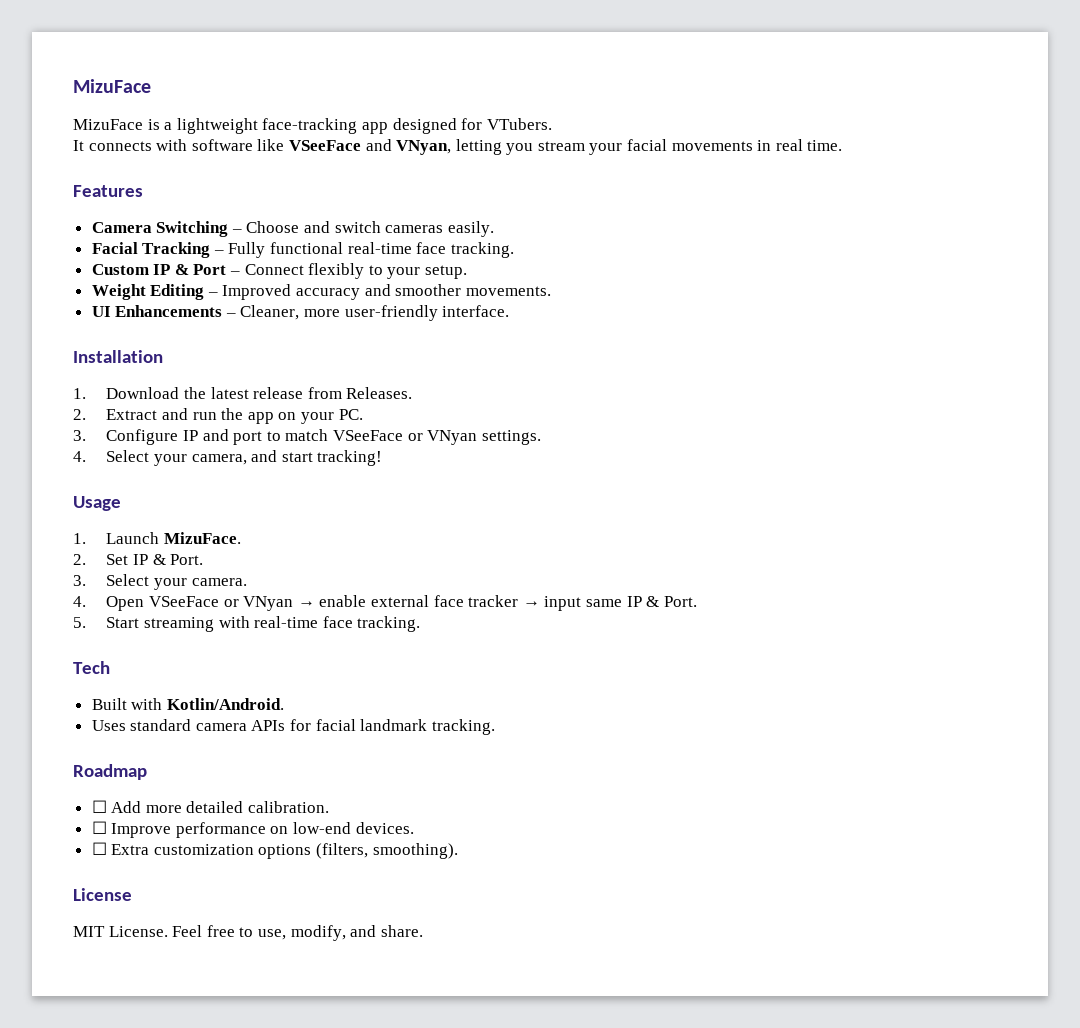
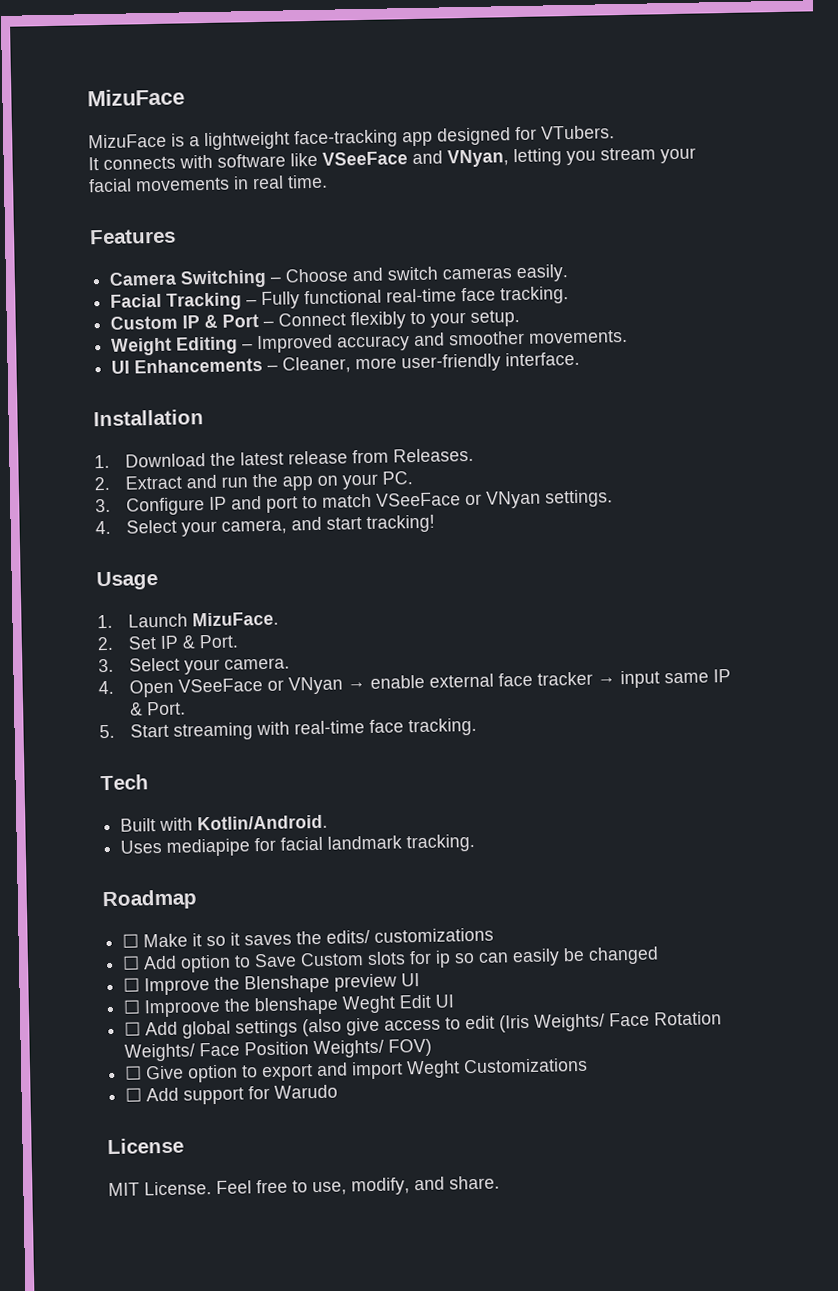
- Uses standard camera APIs for facial landmark tracking.
+ Uses mediapipe for facial landmark tracking.
- ☐ Add more detailed calibration.
- ☐ Improve performance on low-end devices.
- ☐ Extra customization options (filters, smoothing).
+ ☐ Make it so it saves the edits/ customizations
+ ☐ Add option to Save Custom slots for ip so can easily be changed
+ ☐ Improve the Blenshape preview UI
+ ☐ Improove the blenshape Weght Edit UI
+ ☐ Add global settings (also give access to edit (Iris Weights/ Face Rotation Weights/ Face Position Weights/ FOV)
+ ☐ Give option to export and import Weght Customizations
+ ☐ Add support for Warudo

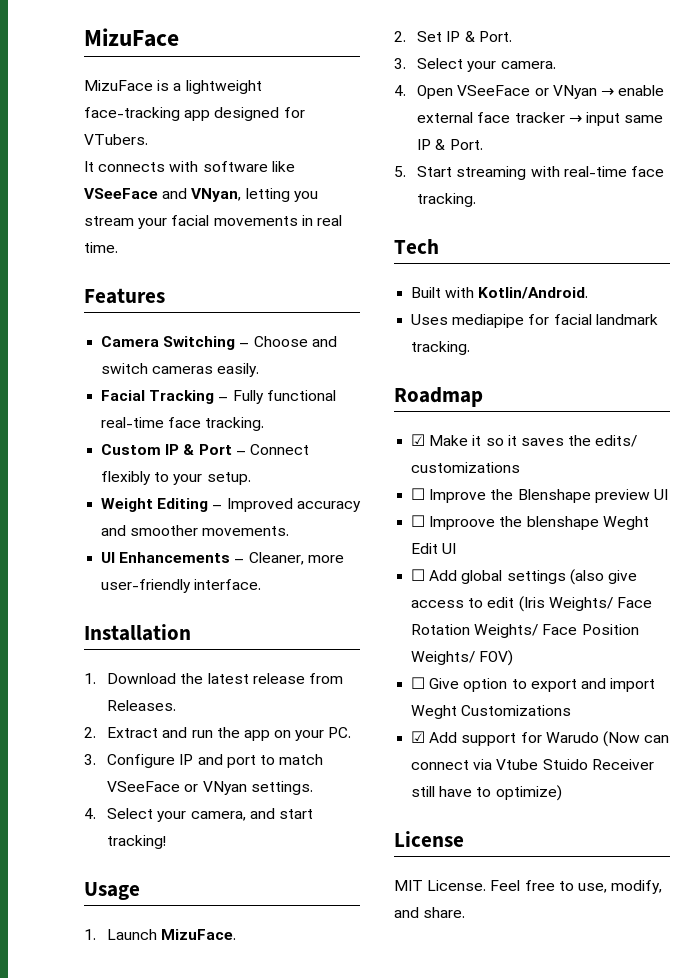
- ☐ Make it so it saves the edits/ customizations
+ ☑ Make it so it saves the edits/ customizations
- ☐ Add option to Save Custom slots for ip so can easily be changed
- ☐ Add support for Warudo
+ ☑ Add support for Warudo (Now can connect via Vtube Stuido Receiver still have to optimize)

